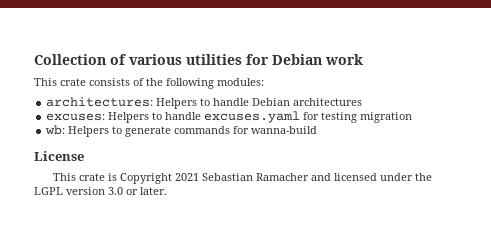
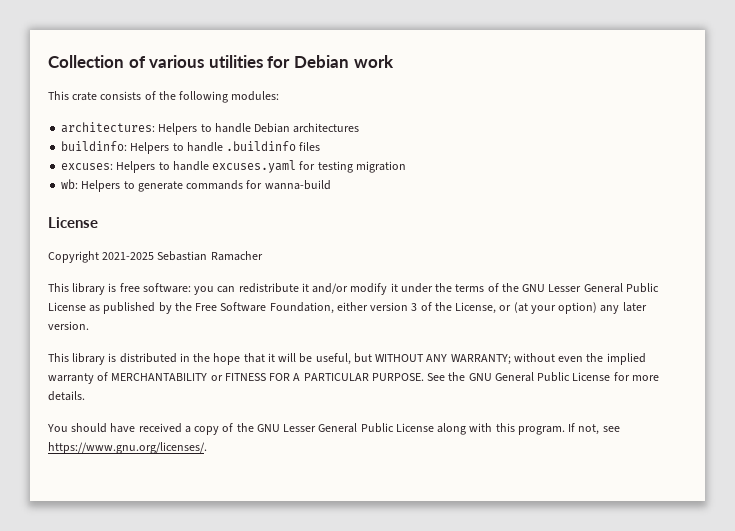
+ buildinfo: Helpers to handle .buildinfo files
- This crate is Copyright 2021 Sebastian Ramacher and licensed under the LGPL version 3.0 or later.
+ Copyright 2021-2025 Sebastian Ramacher
+ This library is free software: you can redistribute it and/or modify it under the terms of the GNU Lesser General Public License as published by the Free Software Foundation, either version 3 of the License, or (at your option) any later version.
+ This library is distributed in the hope that it will be useful, but WITHOUT ANY WARRANTY; without even the implied warranty of MERCHANTABILITY or FITNESS FOR A PARTICULAR PURPOSE. See the GNU General Public License for more details.
+ You should have received a copy of the GNU Lesser General Public License along with this program. If not, see https://www.gnu.org/licenses/.

